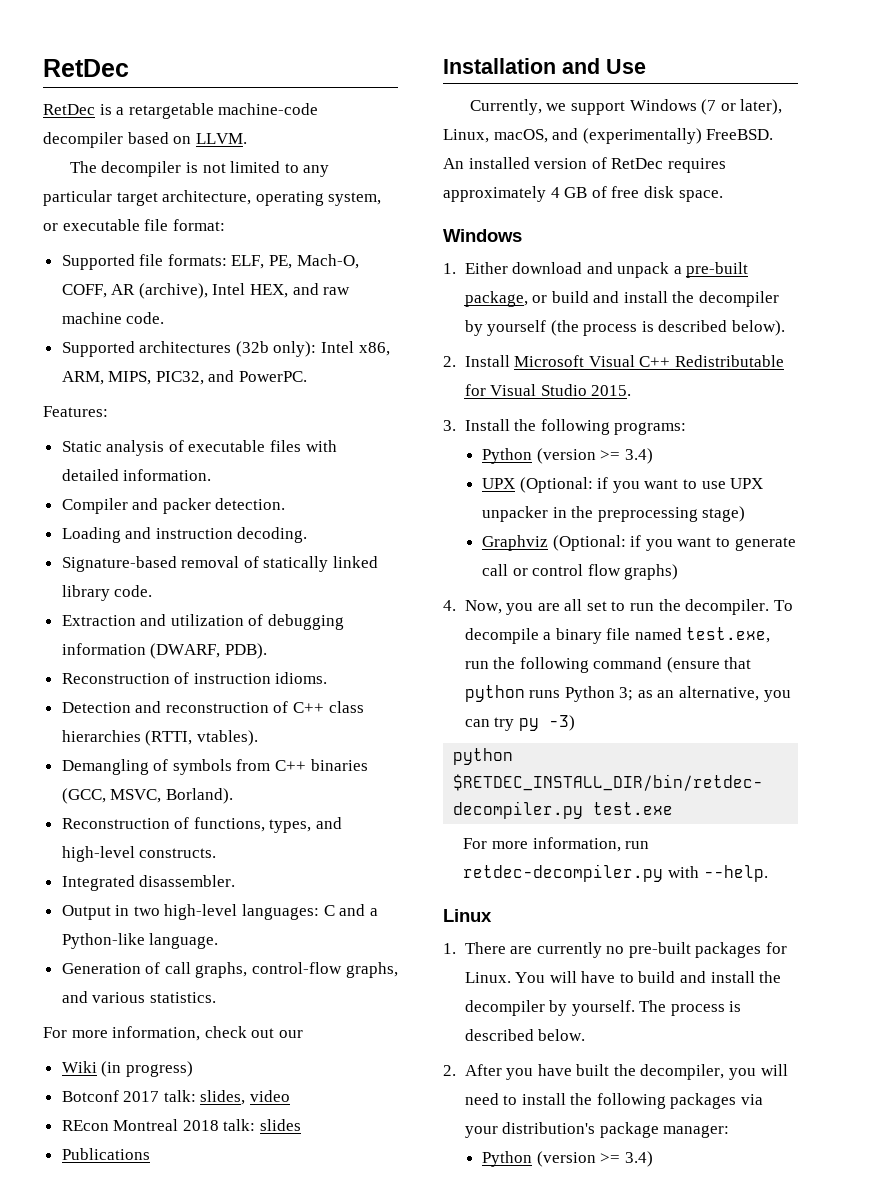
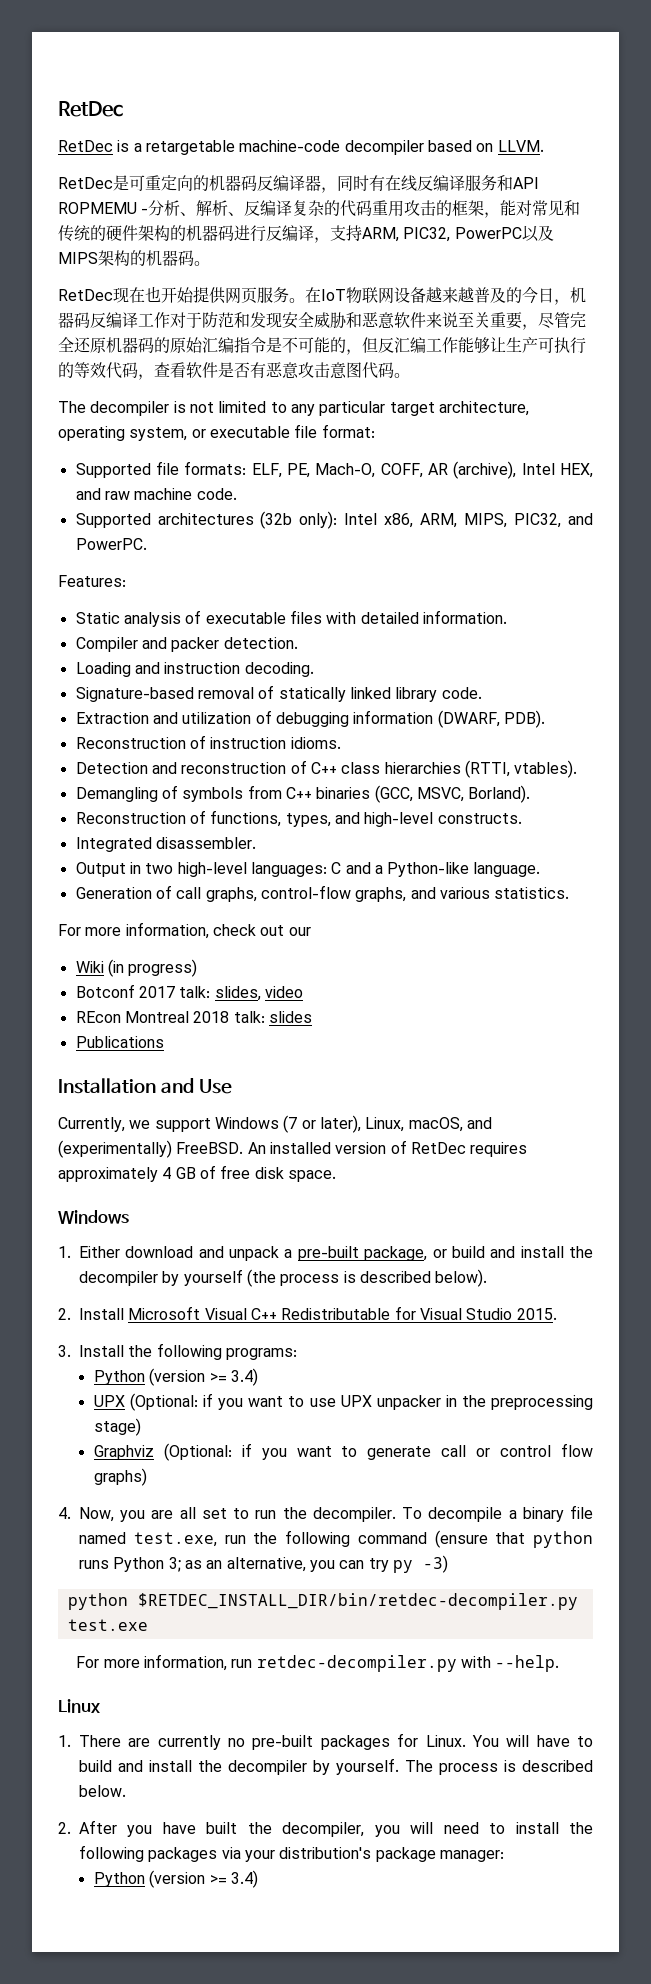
+ RetDec是可重定向的机器码反编译器，同时有在线反编译服务和API ROPMEMU -分析、解析、反编译复杂的代码重用攻击的框架，能对常见和传统的硬件架构的机器码进行反编译，支持ARM, PIC32, PowerPC以及MIPS架构的机器码。
+ RetDec现在也开始提供网页服务。在IoT物联网设备越来越普及的今日，机器码反编译工作对于防范和发现安全威胁和恶意软件来说至关重要，尽管完全还原机器码的原始汇编指令是不可能的，但反汇编工作能够让生产可执行的等效代码，查看软件是否有恶意攻击意图代码。

